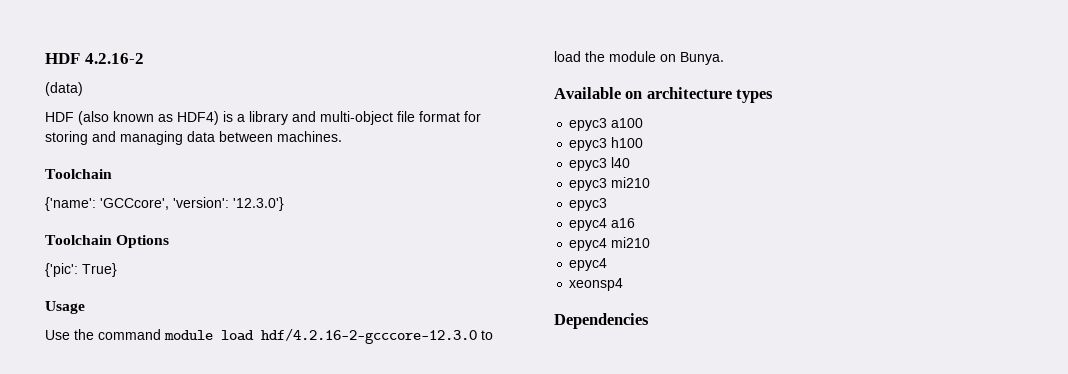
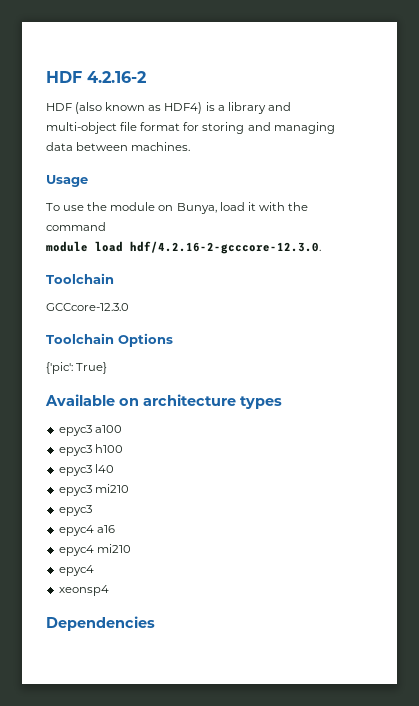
- (data)
  HDF (also known as HDF4) is a library and multi-object file format for storing and managing data between machines.
+ Usage
+ To use the module on Bunya, load it with the command
+ module load hdf/4.2.16-2-gcccore-12.3.0.
  Toolchain
- {'name': 'GCCcore', 'version': '12.3.0'}
+ GCCcore-12.3.0
  Toolchain Options
  {'pic': True}
- Usage
- Use the command module load hdf/4.2.16-2-gcccore-12.3.0 to load the module on Bunya.

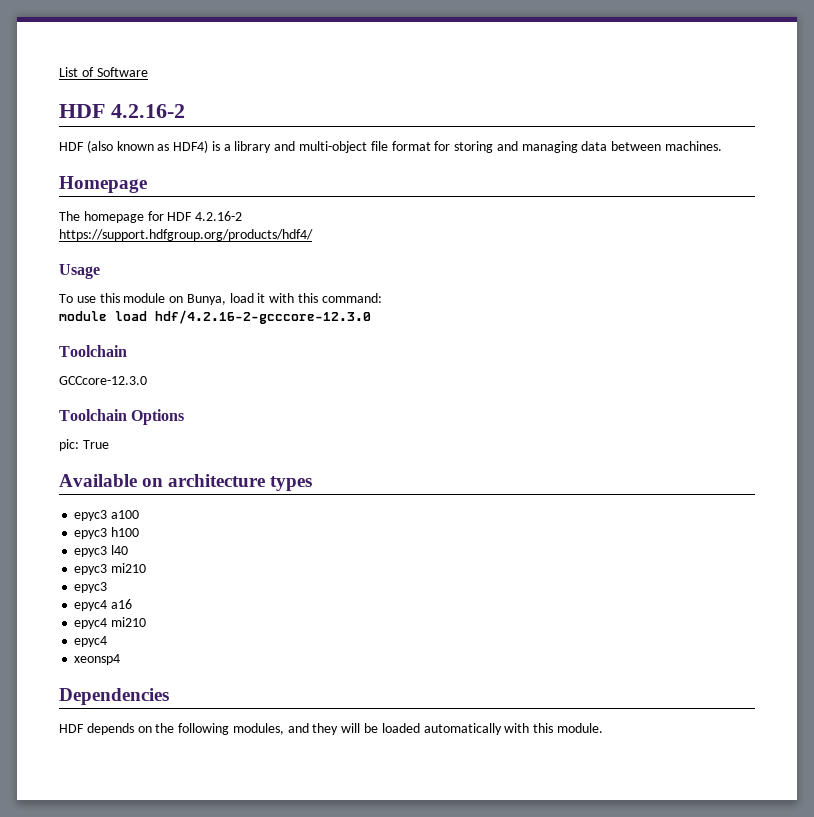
+ List of Software
+ Homepage
+ The homepage for HDF 4.2.16-2
+ https://support.hdfgroup.org/products/hdf4/
- To use the module on Bunya, load it with the command
+ To use this module on Bunya, load it with this command:
- module load hdf/4.2.16-2-gcccore-12.3.0.
+ module load hdf/4.2.16-2-gcccore-12.3.0
- {'pic': True}
+ pic: True
+ HDF depends on the following modules, and they will be loaded automatically with this module.

